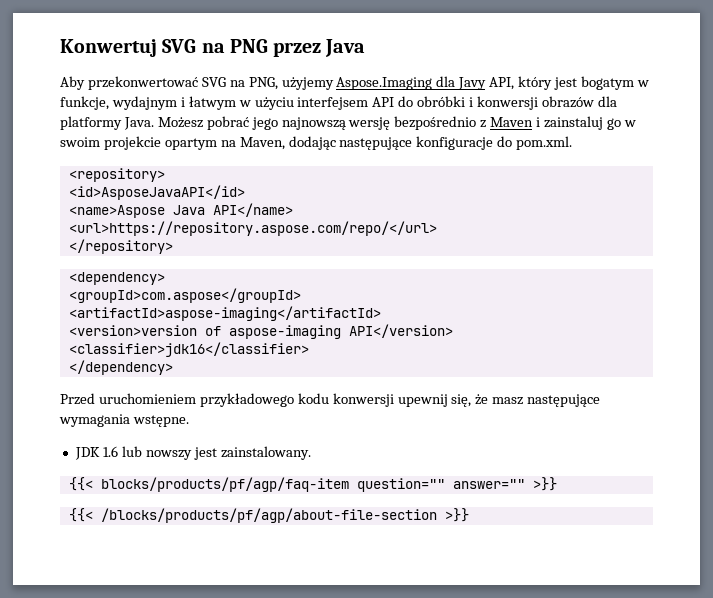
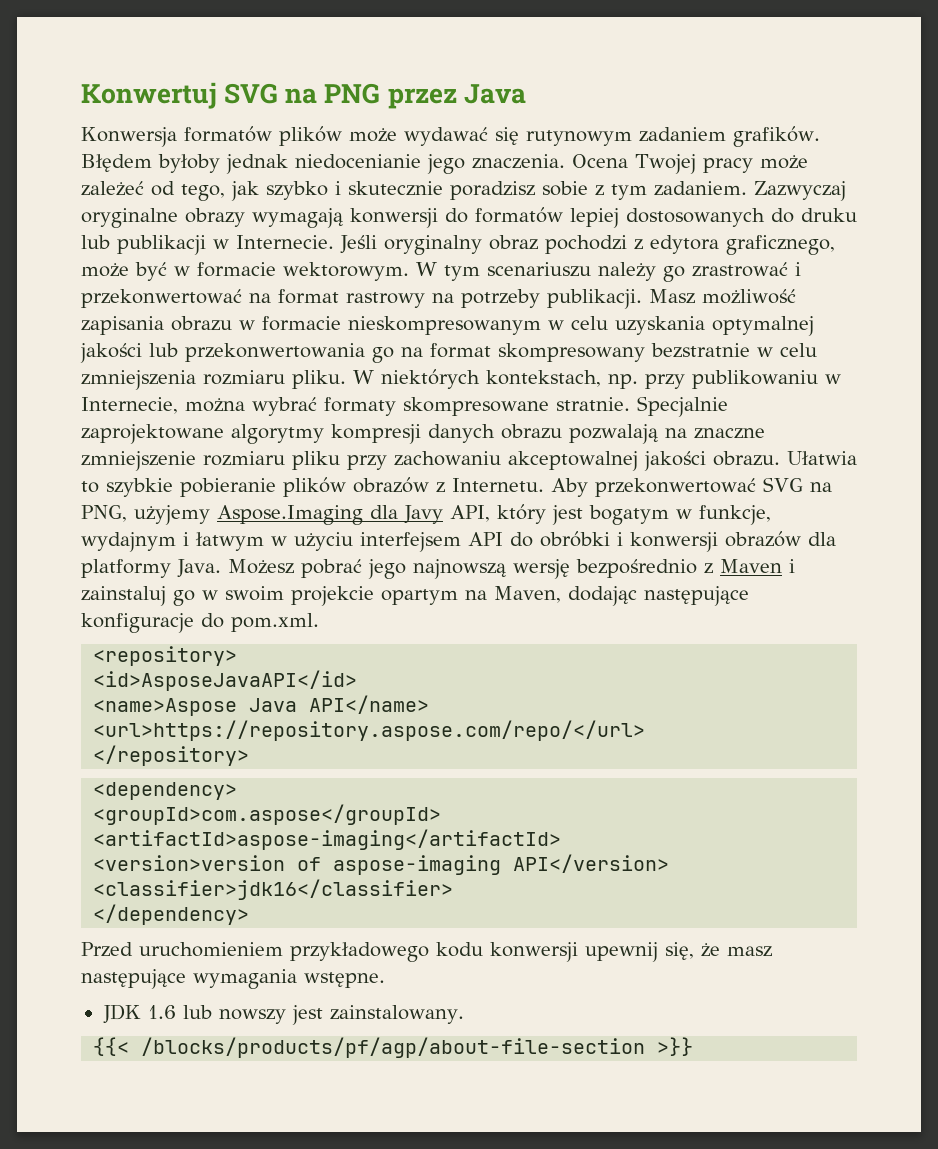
+ Konwersja formatów plików może wydawać się rutynowym zadaniem grafików. Błędem byłoby jednak niedocenianie jego znaczenia. Ocena Twojej pracy może zależeć od tego, jak szybko i skutecznie poradzisz sobie z tym zadaniem. Zazwyczaj oryginalne obrazy wymagają konwersji do formatów lepiej dostosowanych do druku lub publikacji w Internecie. Jeśli oryginalny obraz pochodzi z edytora graficznego, może być w formacie wektorowym. W tym scenariuszu należy go zrastrować i przekonwertować na format rastrowy na potrzeby publikacji. Masz możliwość zapisania obrazu w formacie nieskompresowanym w celu uzyskania optymalnej jakości lub przekonwertowania go na format skompresowany bezstratnie w celu zmniejszenia rozmiaru pliku. W niektórych kontekstach, np. przy publikowaniu w Internecie, można wybrać formaty skompresowane stratnie. Specjalnie zaprojektowane algorytmy kompresji danych obrazu pozwalają na znaczne zmniejszenie rozmiaru pliku przy zachowaniu akceptowalnej jakości obrazu. Ułatwia to szybkie pobieranie plików obrazów z Internetu.
- {{< blocks/products/pf/agp/faq-item question="" answer="" >}}

